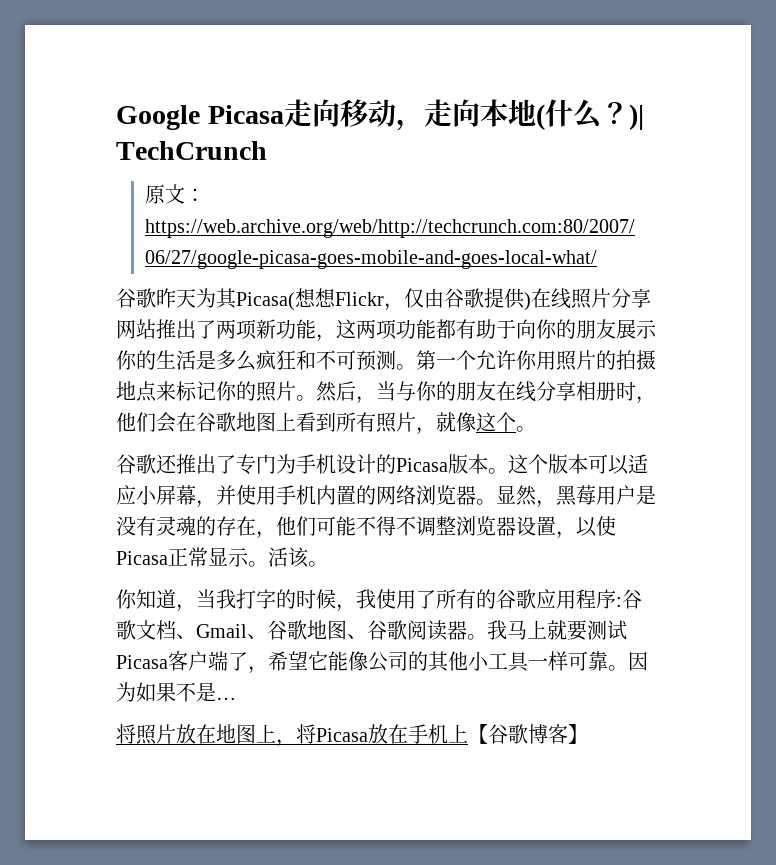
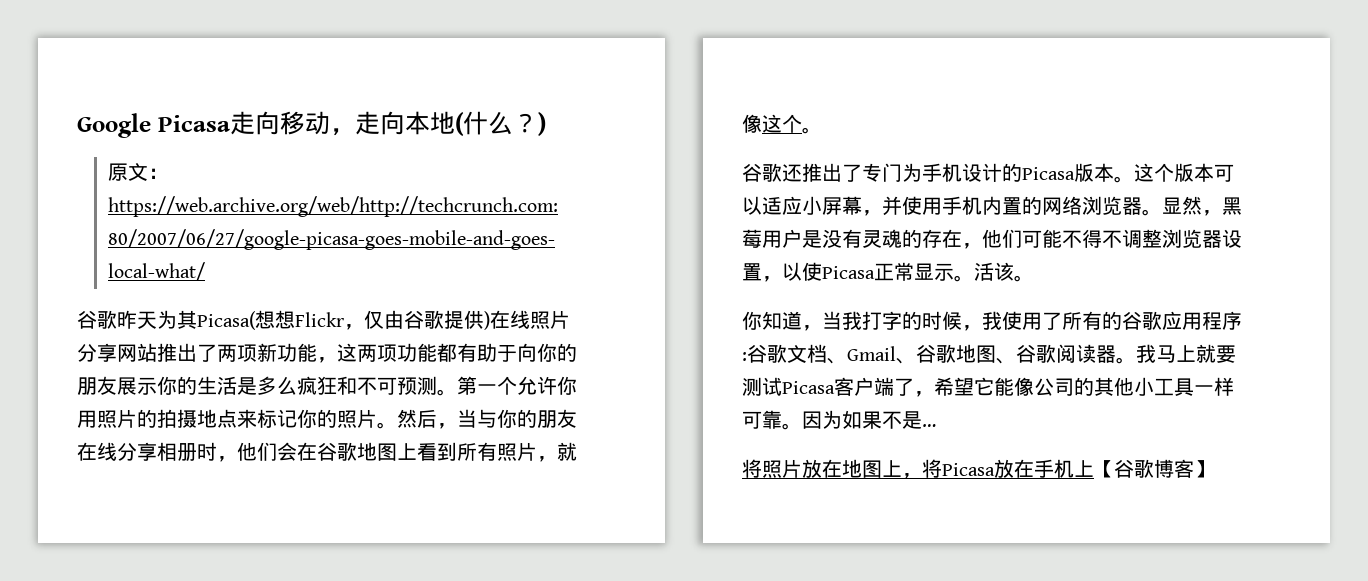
- Google Picasa走向移动，走向本地(什么？)| TechCrunch
+ Google Picasa走向移动，走向本地(什么？)

